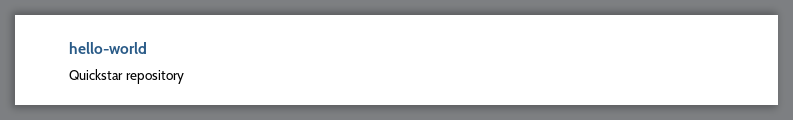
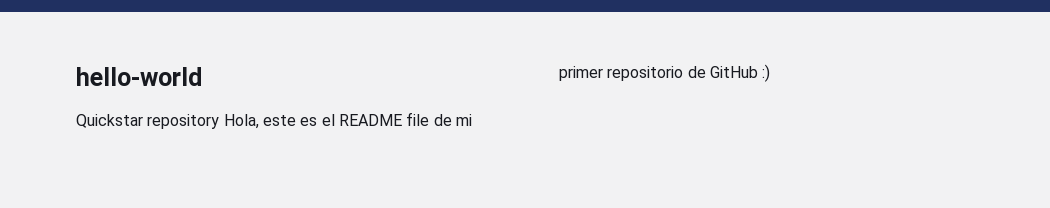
- Quickstar repository
+ Quickstar repository Hola, este es el README file de mi primer repositorio de GitHub :)

